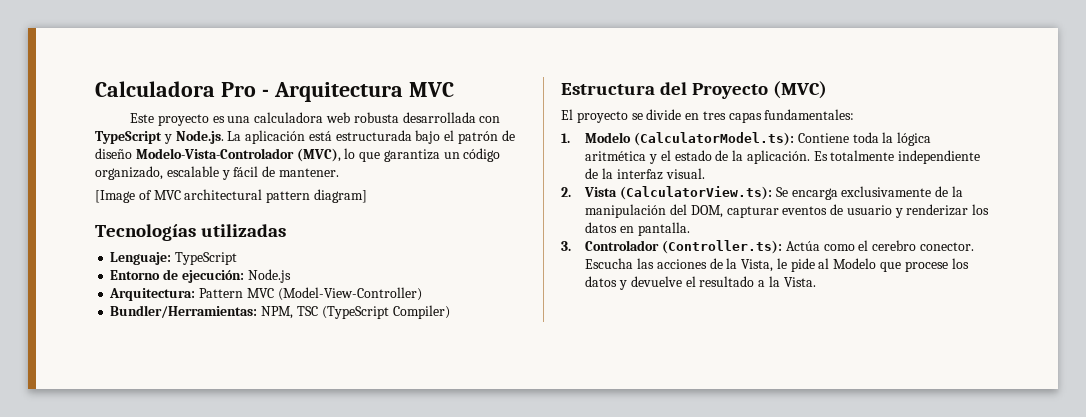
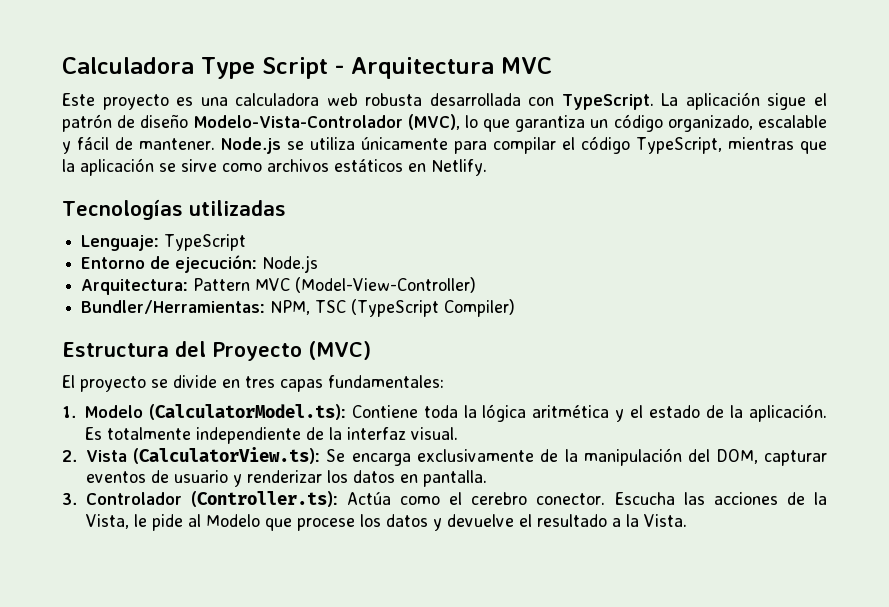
- Calculadora Pro - Arquitectura MVC
+ Calculadora Type Script - Arquitectura MVC
- Este proyecto es una calculadora web robusta desarrollada con TypeScript y Node.js. La aplicación está estructurada bajo el patrón de diseño Modelo-Vista-Controlador (MVC), lo que garantiza un código organizado, escalable y fácil de mantener.
- [Image of MVC architectural pattern diagram]
+ Este proyecto es una calculadora web robusta desarrollada con TypeScript. La aplicación sigue el patrón de diseño Modelo-Vista-Controlador (MVC), lo que garantiza un código organizado, escalable y fácil de mantener. Node.js se utiliza únicamente para compilar el código TypeScript, mientras que la aplicación se sirve como archivos estáticos en Netlify.

